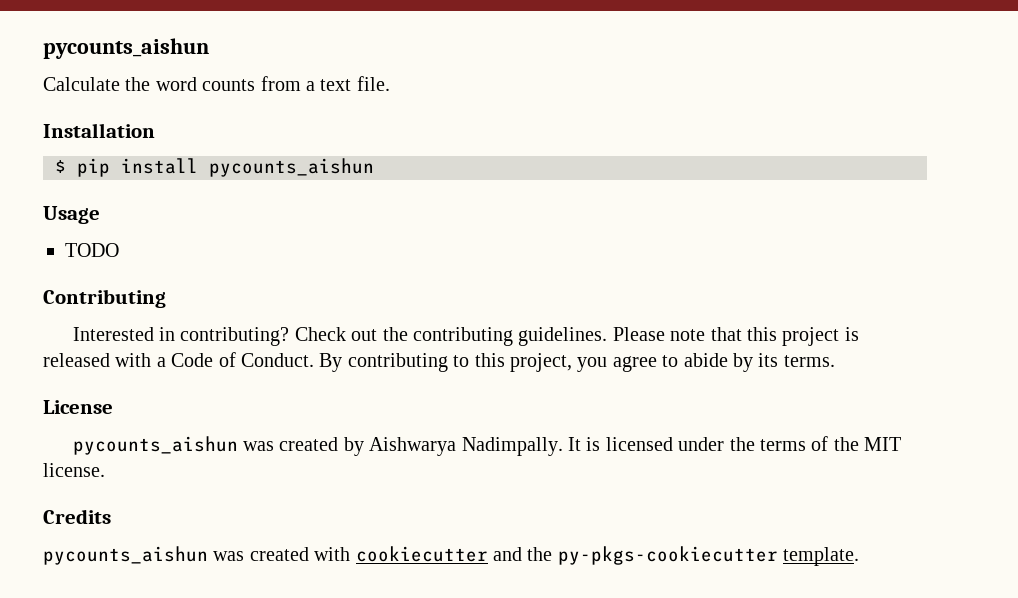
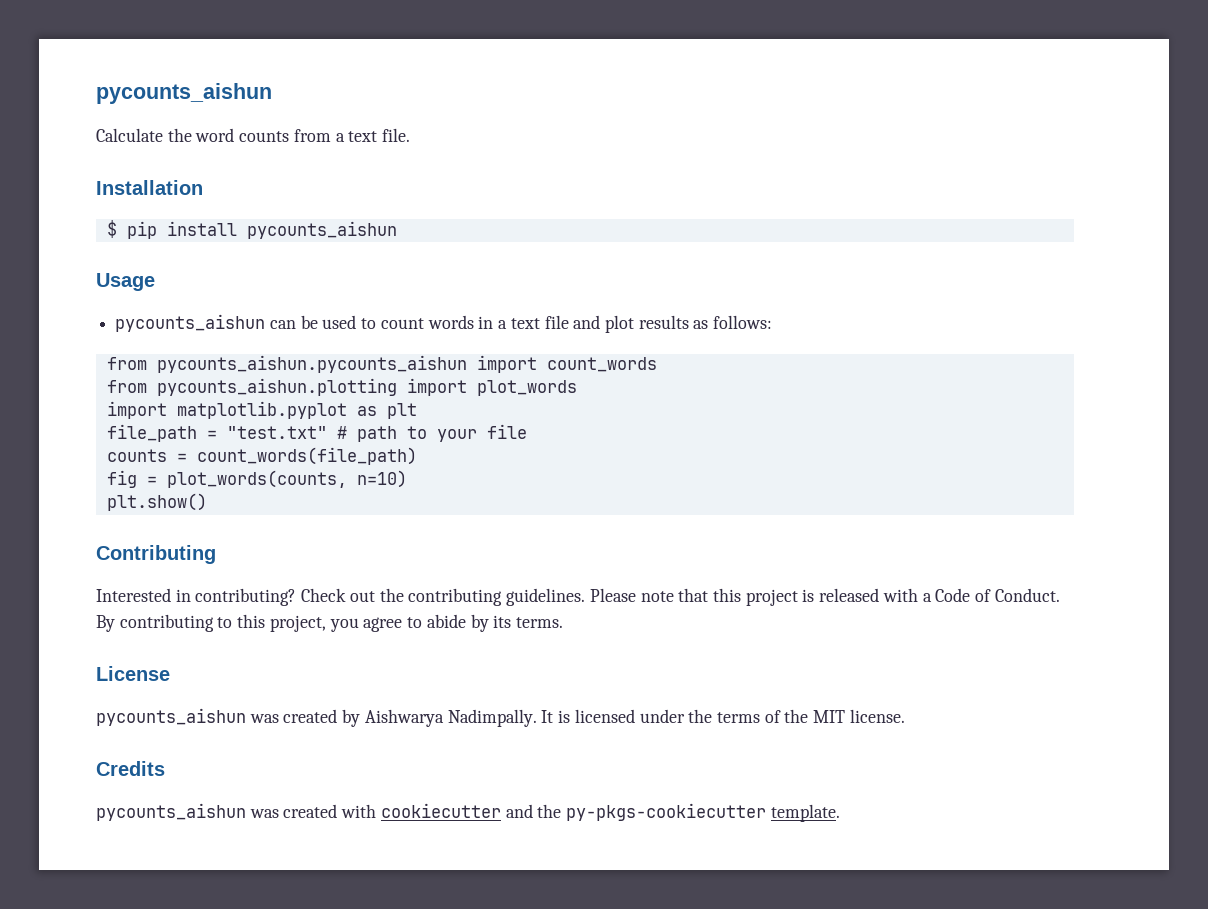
- TODO
+ pycounts_aishun can be used to count words in a text file and plot results as follows:
+ from pycounts_aishun.pycounts_aishun import count_words
+ from pycounts_aishun.plotting import plot_words
+ import matplotlib.pyplot as plt
+ file_path = "test.txt" # path to your file
+ counts = count_words(file_path)
+ fig = plot_words(counts, n=10)
+ plt.show()

